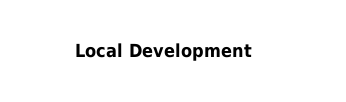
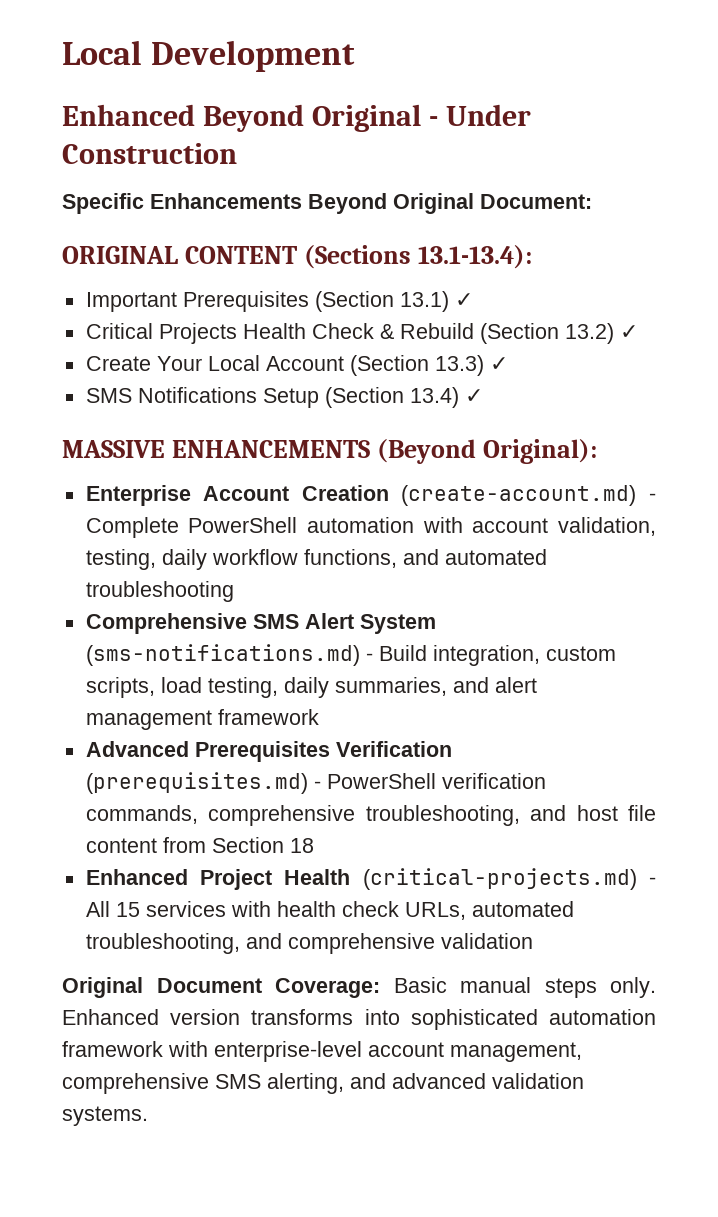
+ Enhanced Beyond Original - Under Construction
+ Specific Enhancements Beyond Original Document:
+ ORIGINAL CONTENT (Sections 13.1-13.4):
+ Important Prerequisites (Section 13.1) ✓
+ Critical Projects Health Check & Rebuild (Section 13.2) ✓
+ Create Your Local Account (Section 13.3) ✓
+ SMS Notifications Setup (Section 13.4) ✓
+ MASSIVE ENHANCEMENTS (Beyond Original):
+ Enterprise Account Creation (create-account.md) - Complete PowerShell automation with account validation, testing, daily workflow functions, and automated troubleshooting
+ Comprehensive SMS Alert System (sms-notifications.md) - Build integration, custom scripts, load testing, daily summaries, and alert management framework
+ Advanced Prerequisites Verification (prerequisites.md) - PowerShell verification commands, comprehensive troubleshooting, and host file content from Section 18
+ Enhanced Project Health (critical-projects.md) - All 15 services with health check URLs, automated troubleshooting, and comprehensive validation
+ Original Document Coverage: Basic manual steps only. Enhanced version transforms into sophisticated automation framework with enterprise-level account management, comprehensive SMS alerting, and advanced validation systems.

